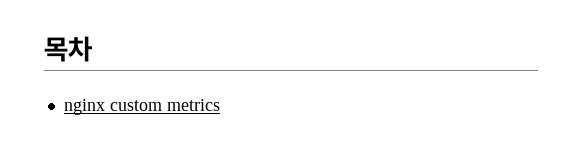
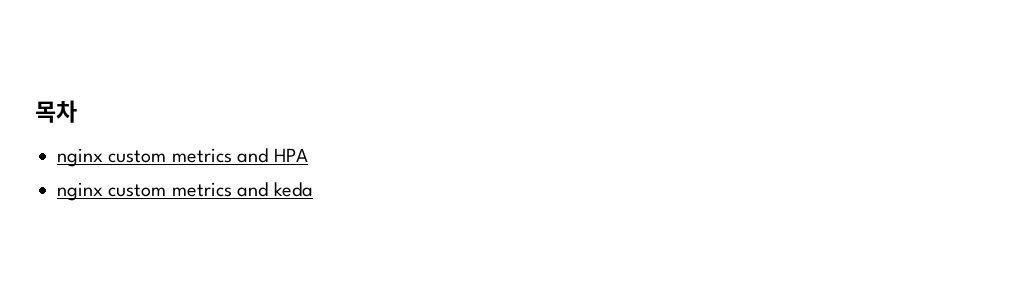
- nginx custom metrics
+ nginx custom metrics and HPA
+ nginx custom metrics and keda

